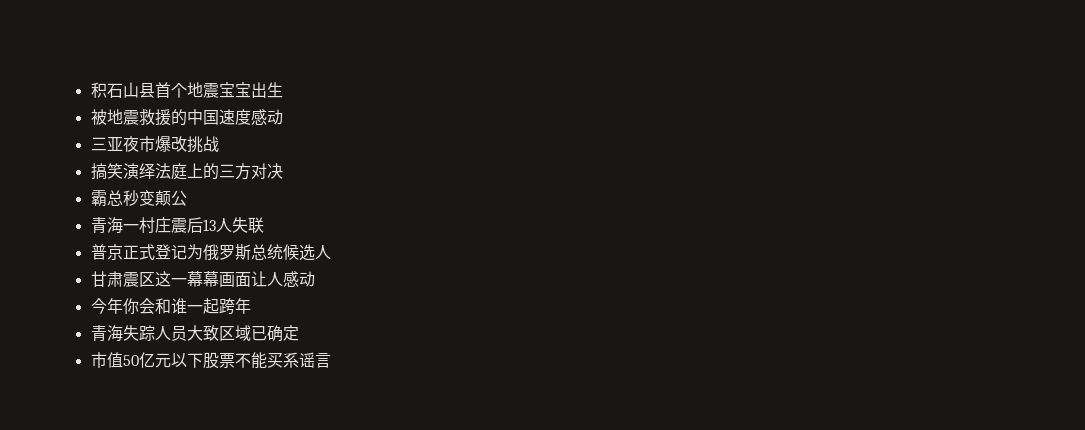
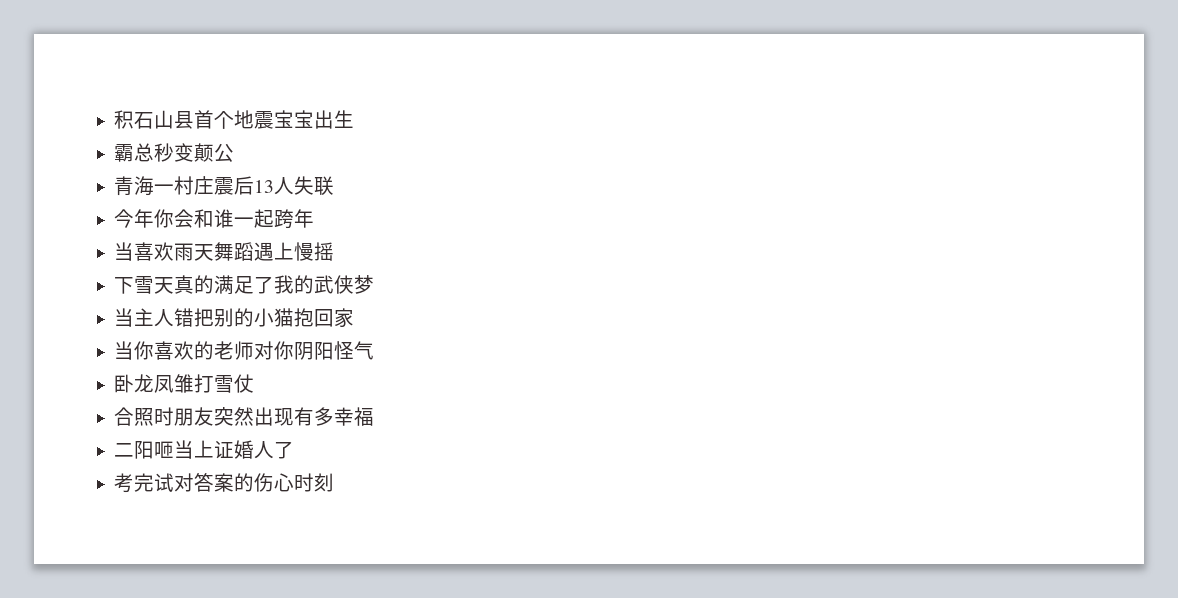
- 被地震救援的中国速度感动
- 三亚夜市爆改挑战
- 搞笑演绎法庭上的三方对决
- 普京正式登记为俄罗斯总统候选人
- 甘肃震区这一幕幕画面让人感动
- 青海失踪人员大致区域已确定
- 市值50亿元以下股票不能买系谣言
+ 当喜欢雨天舞蹈遇上慢摇
+ 下雪天真的满足了我的武侠梦
+ 当主人错把别的小猫抱回家
+ 当你喜欢的老师对你阴阳怪气
+ 卧龙凤雏打雪仗
+ 合照时朋友突然出现有多幸福
+ 二阳咂当上证婚人了
+ 考完试对答案的伤心时刻

